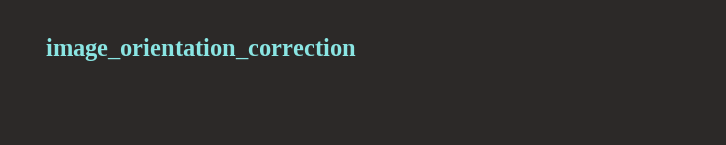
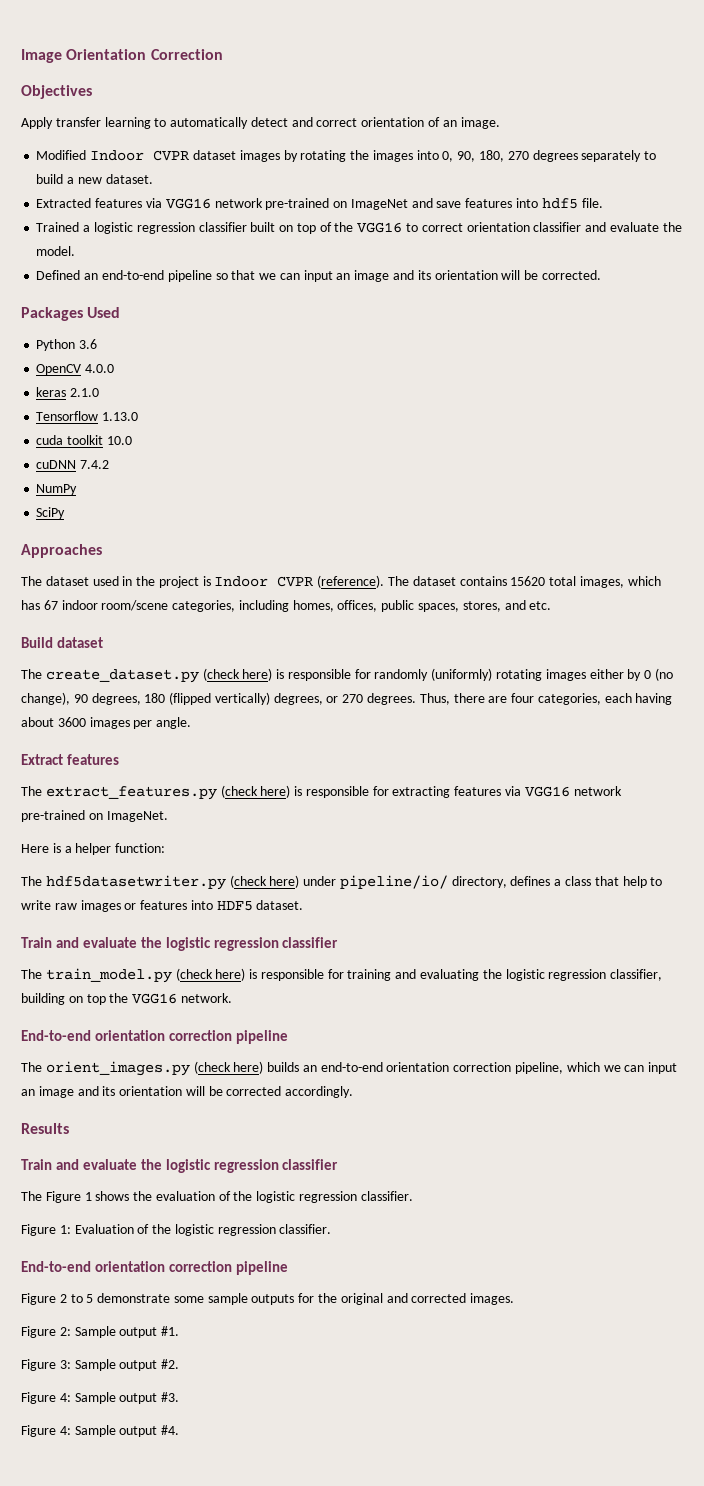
- image_orientation_correction
+ Image Orientation Correction
+ Objectives
+ Apply transfer learning to automatically detect and correct orientation of an image.
+ Modified Indoor CVPR dataset images by rotating the images into 0, 90, 180, 270 degrees separately to build a new dataset.
+ Extracted features via VGG16 network pre-trained on ImageNet and save features into hdf5 file.
+ Trained a logistic regression classifier built on top of the VGG16 to correct orientation classifier and evaluate the model.
+ Defined an end-to-end pipeline so that we can input an image and its orientation will be corrected.
+ Packages Used
+ Python 3.6
+ OpenCV 4.0.0
+ keras 2.1.0
+ Tensorflow 1.13.0
+ cuda toolkit 10.0
+ cuDNN 7.4.2
+ NumPy
+ SciPy
+ Approaches
+ The dataset used in the project is Indoor CVPR (reference). The dataset contains 15620 total images, which has 67 indoor room/scene categories, including homes, offices, public spaces, stores, and etc.
+ Build dataset
+ The create_dataset.py (check here) is responsible for randomly (uniformly) rotating images either by 0 (no change), 90 degrees, 180 (flipped vertically) degrees, or 270 degrees. Thus, there are four categories, each having about 3600 images per angle.
+ Extract features
+ The extract_features.py (check here) is responsible for extracting features via VGG16 network pre-trained on ImageNet.
+ Here is a helper function:
+ The hdf5datasetwriter.py (check here) under pipeline/io/ directory, defines a class that help to write raw images or features into HDF5 dataset.
+ Train and evaluate the logistic regression classifier
+ The train_model.py (check here) is responsible for training and evaluating the logistic regression classifier, building on top the VGG16 network.
+ End-to-end orientation correction pipeline
+ The orient_images.py (check here) builds an end-to-end orientation correction pipeline, which we can input an image and its orientation will be corrected accordingly.
+ Results
+ Train and evaluate the logistic regression classifier
+ The Figure 1 shows the evaluation of the logistic regression classifier.
+ Figure 1: Evaluation of the logistic regression classifier.
+ End-to-end orientation correction pipeline
+ Figure 2 to 5 demonstrate some sample outputs for the original and corrected images.
+ Figure 2: Sample output #1.
+ Figure 3: Sample output #2.
+ Figure 4: Sample output #3.
+ Figure 4: Sample output #4.

